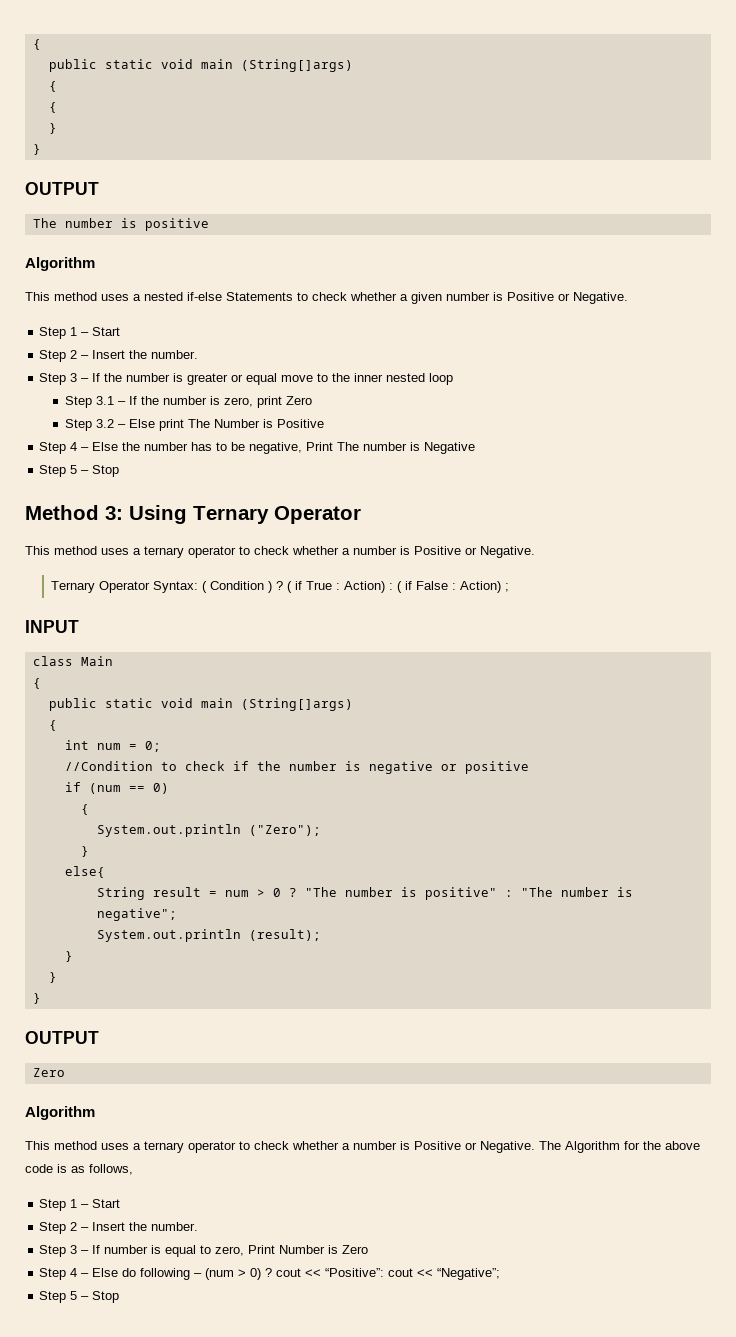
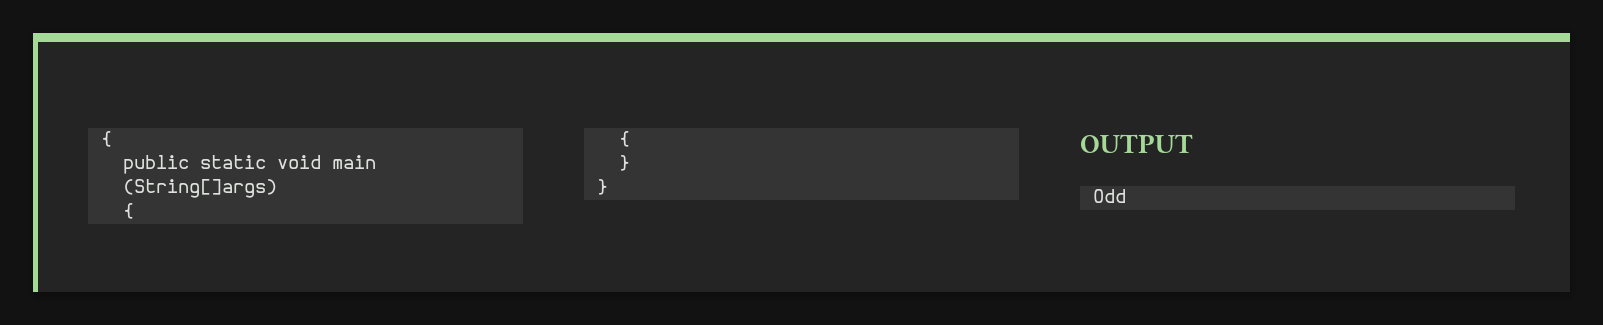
- The number is positive
- Algorithm
- This method uses a nested if-else Statements to check whether a given number is Positive or Negative.
- Step 1 – Start
- Step 2 – Insert the number.
- Step 3 – If the number is greater or equal move to the inner nested loop
- Step 3.1 – If the number is zero, print Zero
- Step 3.2 – Else print The Number is Positive
- Step 4 – Else the number has to be negative, Print The number is Negative
- Step 5 – Stop
- Method 3: Using Ternary Operator
- This method uses a ternary operator to check whether a number is Positive or Negative.
- Ternary Operator Syntax: ( Condition ) ? ( if True : Action) : ( if False : Action) ;
- INPUT
- class Main
- {
- public static void main (String[]args)
- {
- int num = 0;
- //Condition to check if the number is negative or positive
- if (num == 0)
- {
- System.out.println ("Zero");
- }
- else{
- String result = num > 0 ? "The number is positive" : "The number is negative";
- System.out.println (result);
- }
- }
- }
- OUTPUT
- Zero
- Algorithm
- This method uses a ternary operator to check whether a number is Positive or Negative. The Algorithm for the above code is as follows,
- Step 1 – Start
- Step 2 – Insert the number.
- Step 3 – If number is equal to zero, Print Number is Zero
- Step 4 – Else do following – (num > 0) ? cout << “Positive”: cout << “Negative”;
- Step 5 – Stop
+ Odd

